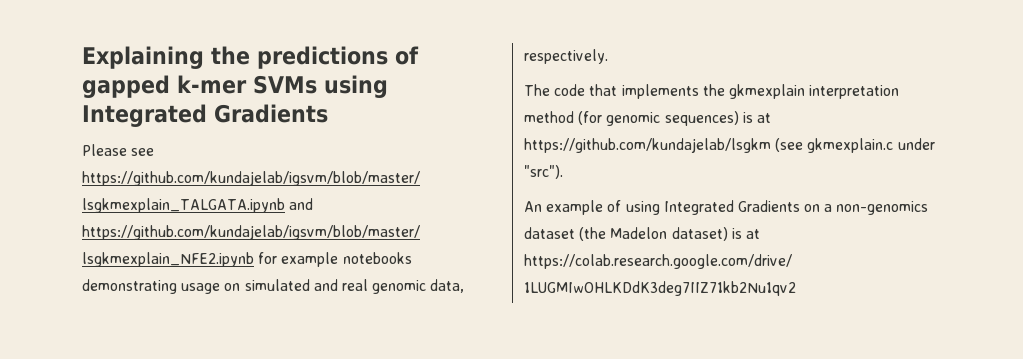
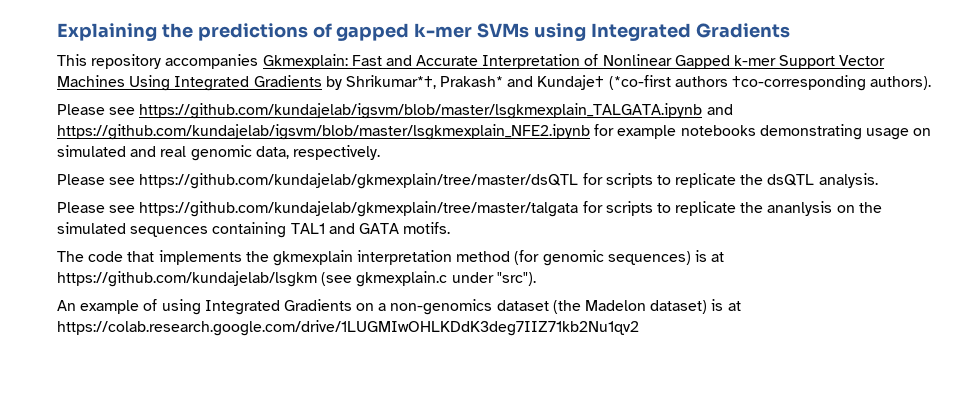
+ This repository accompanies Gkmexplain: Fast and Accurate Interpretation of Nonlinear Gapped k-mer Support Vector Machines Using Integrated Gradients by Shrikumar*†, Prakash* and Kundaje† (*co-first authors †co-corresponding authors).
+ Please see https://github.com/kundajelab/gkmexplain/tree/master/dsQTL for scripts to replicate the dsQTL analysis.
+ Please see https://github.com/kundajelab/gkmexplain/tree/master/talgata for scripts to replicate the ananlysis on the simulated sequences containing TAL1 and GATA motifs.

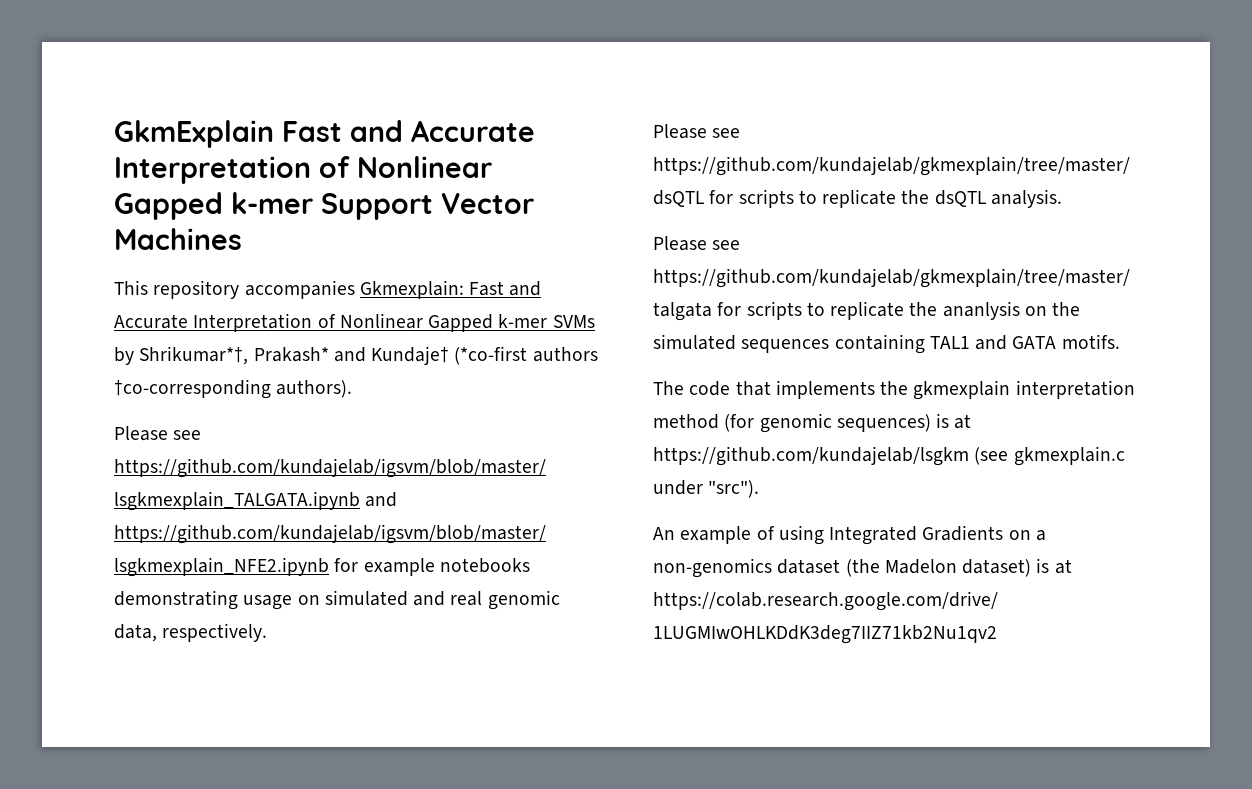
- Explaining the predictions of gapped k-mer SVMs using Integrated Gradients
+ GkmExplain Fast and Accurate Interpretation of Nonlinear Gapped k-mer Support Vector Machines
- This repository accompanies Gkmexplain: Fast and Accurate Interpretation of Nonlinear Gapped k-mer Support Vector Machines Using Integrated Gradients by Shrikumar*†, Prakash* and Kundaje† (*co-first authors †co-corresponding authors).
+ This repository accompanies Gkmexplain: Fast and Accurate Interpretation of Nonlinear Gapped k-mer SVMs by Shrikumar*†, Prakash* and Kundaje† (*co-first authors †co-corresponding authors).

